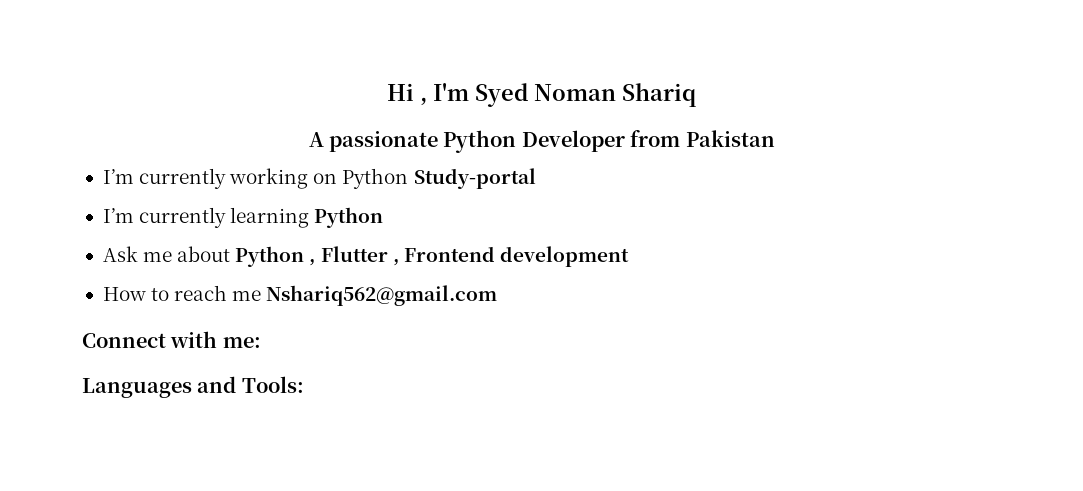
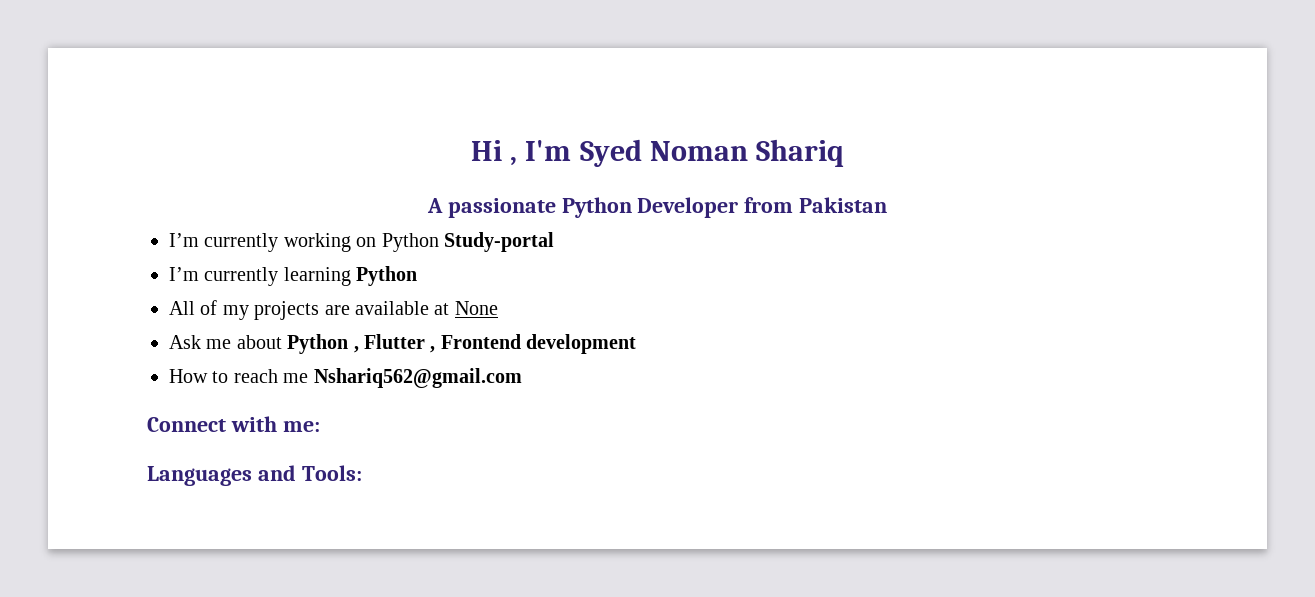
+ All of my projects are available at None

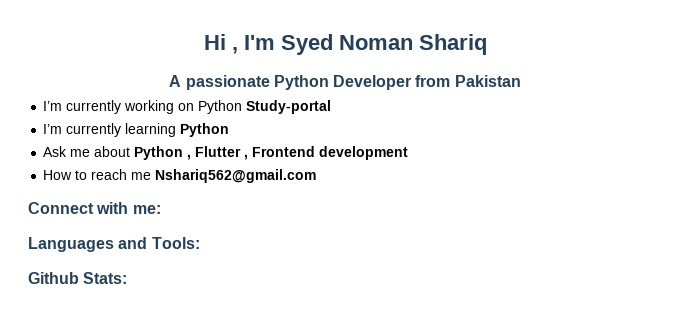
- All of my projects are available at None
+ Github Stats:

